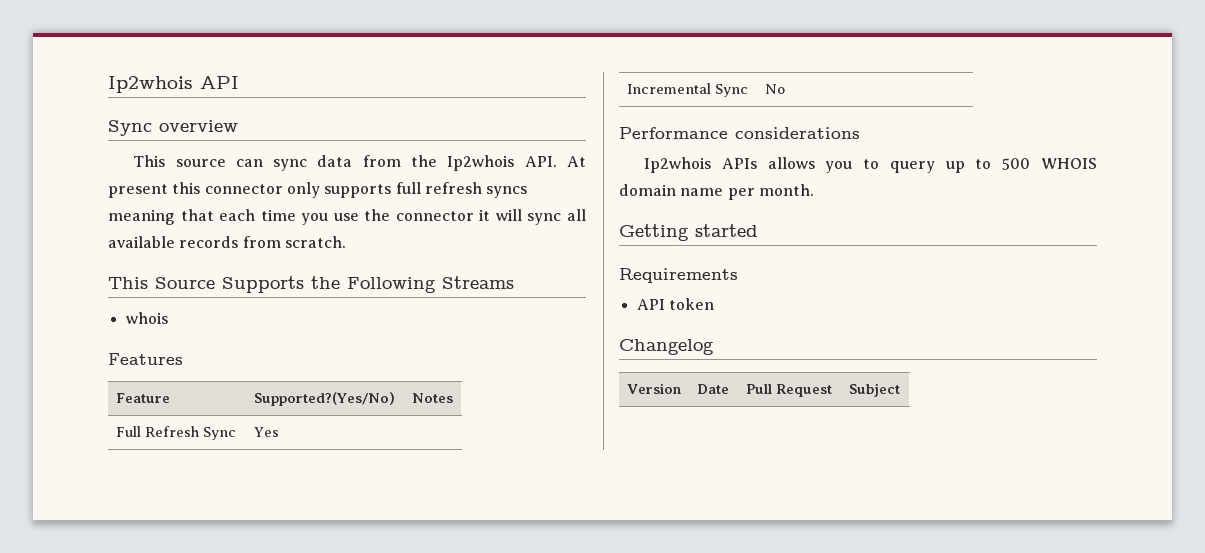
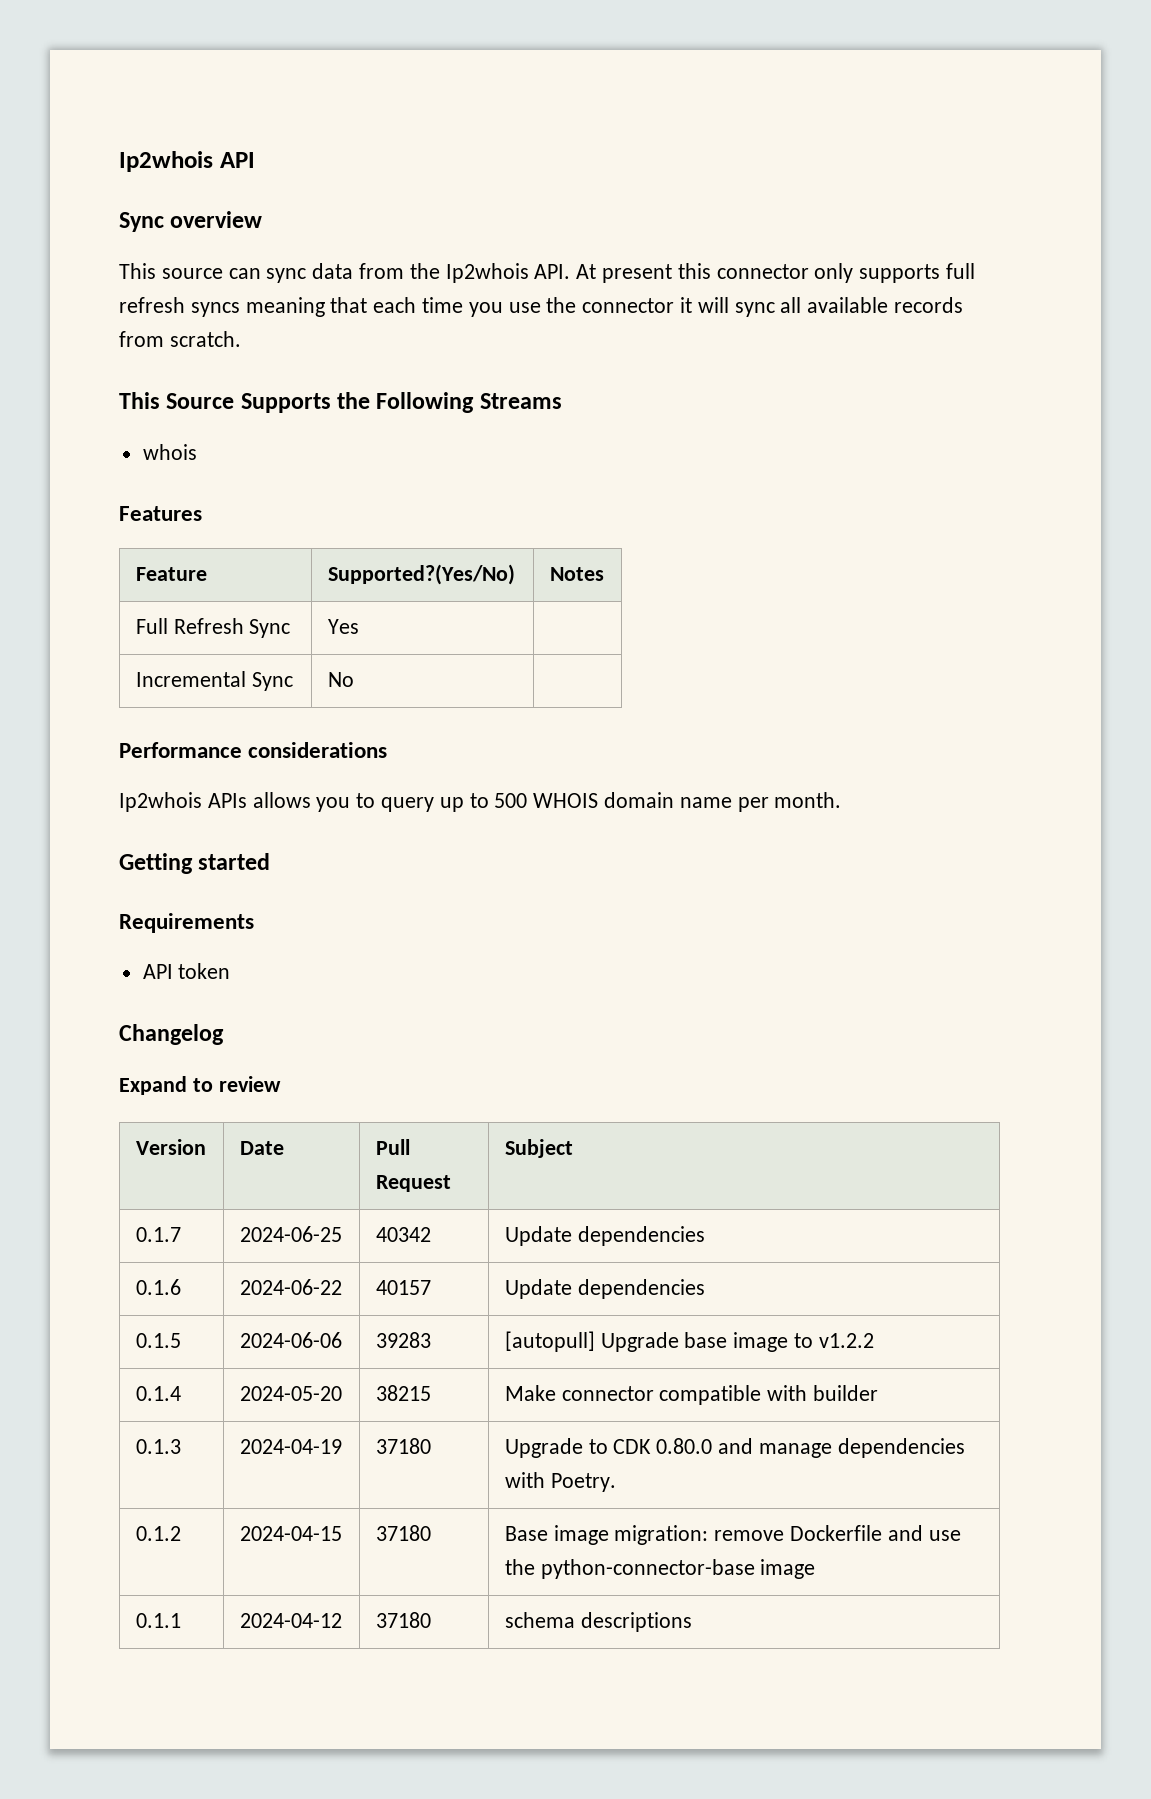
+ Expand to review
+ 0.1.7 | 2024-06-25 | 40342 | Update dependencies
+ 0.1.6 | 2024-06-22 | 40157 | Update dependencies
+ 0.1.5 | 2024-06-06 | 39283 | [autopull] Upgrade base image to v1.2.2
+ 0.1.4 | 2024-05-20 | 38215 | Make connector compatible with builder
+ 0.1.3 | 2024-04-19 | 37180 | Upgrade to CDK 0.80.0 and manage dependencies with Poetry.
+ 0.1.2 | 2024-04-15 | 37180 | Base image migration: remove Dockerfile and use the python-connector-base image
+ 0.1.1 | 2024-04-12 | 37180 | schema descriptions

